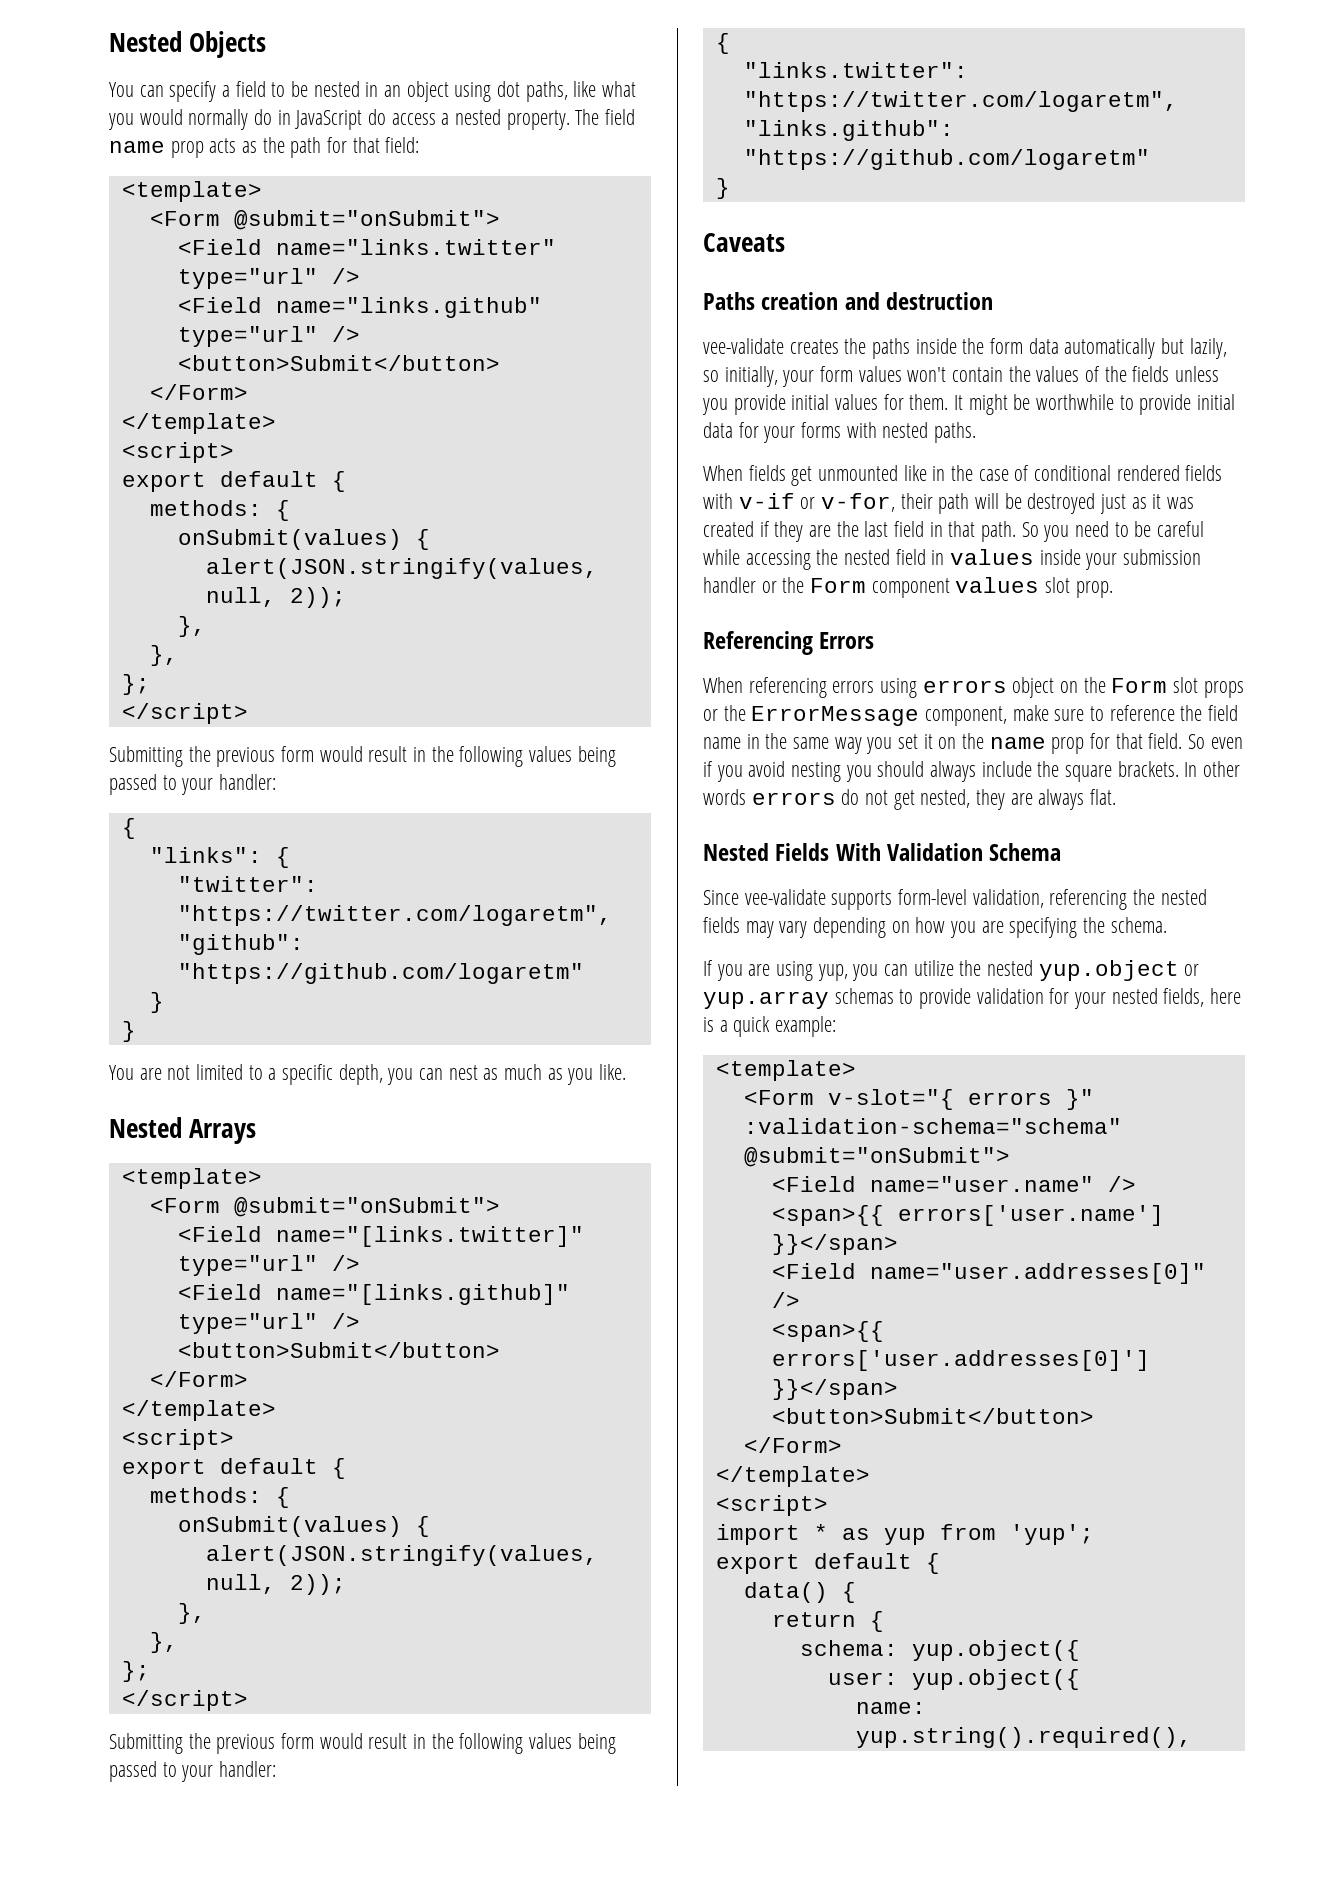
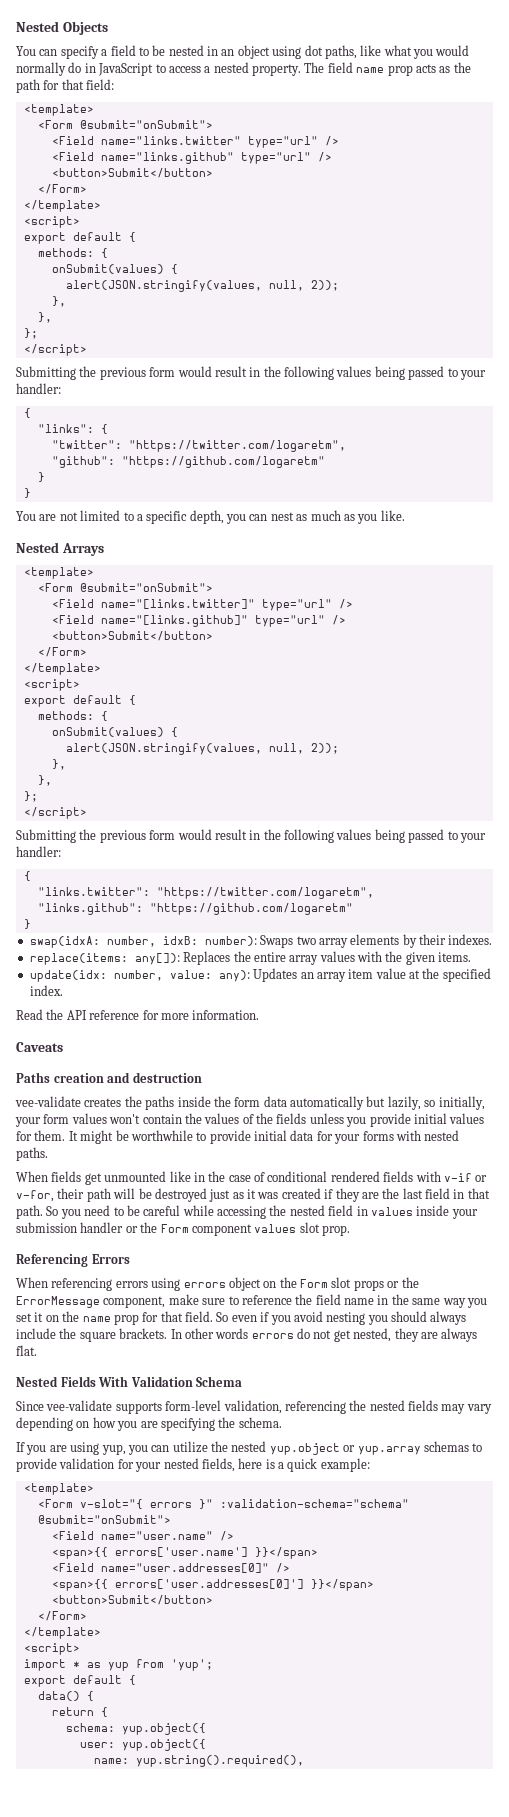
- You can specify a field to be nested in an object using dot paths, like what you would normally do in JavaScript do access a nested property.
+ You can specify a field to be nested in an object using dot paths, like what you would normally do in JavaScript to access a nested property.
+ swap(idxA: number, idxB: number): Swaps two array elements by their indexes.
+ replace(items: any[]): Replaces the entire array values with the given items.
+ update(idx: number, value: any): Updates an array item value at the specified index.
+ Read the API reference for more information.

